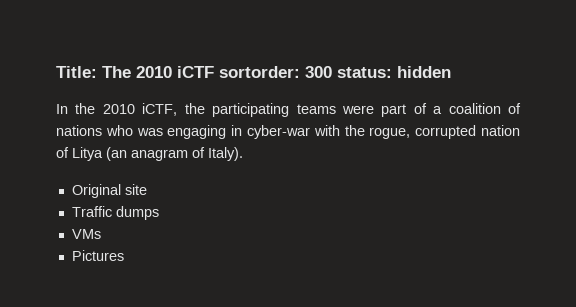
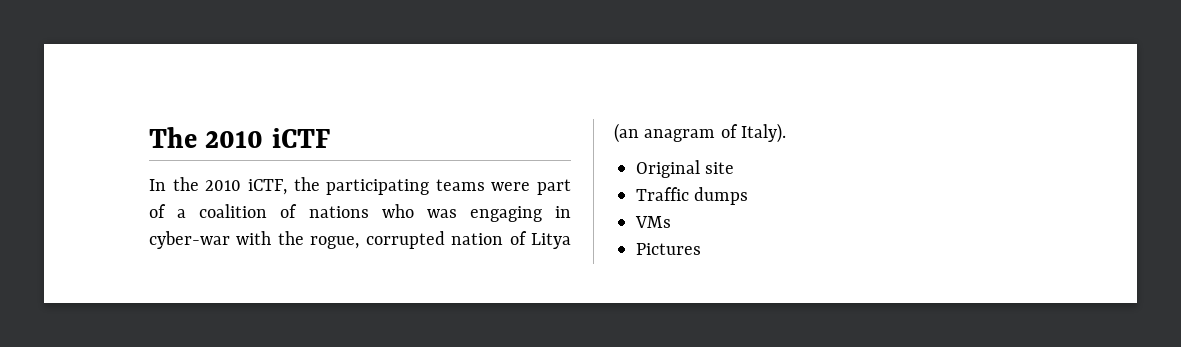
- Title: The 2010 iCTF sortorder: 300 status: hidden
+ The 2010 iCTF

